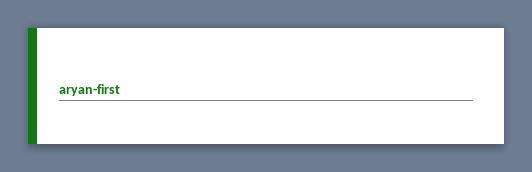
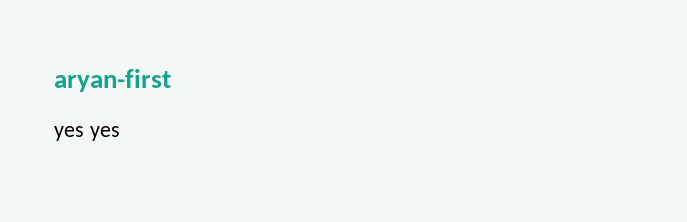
+ yes yes

